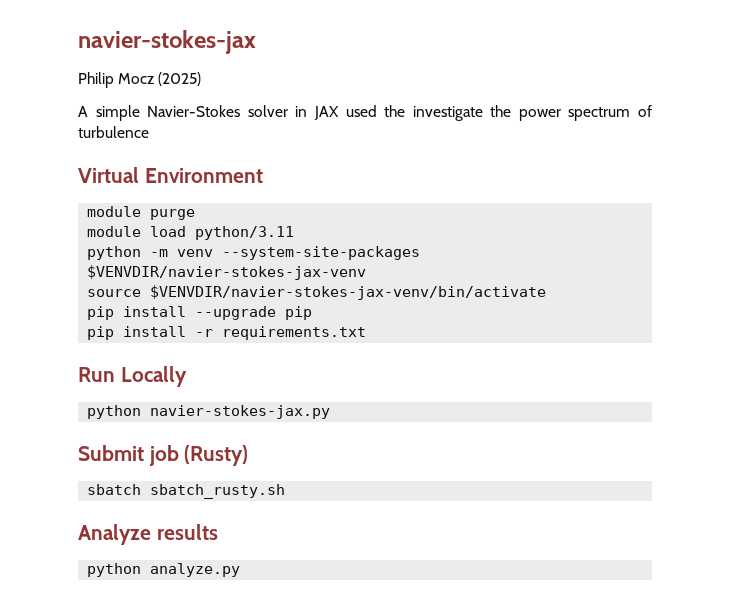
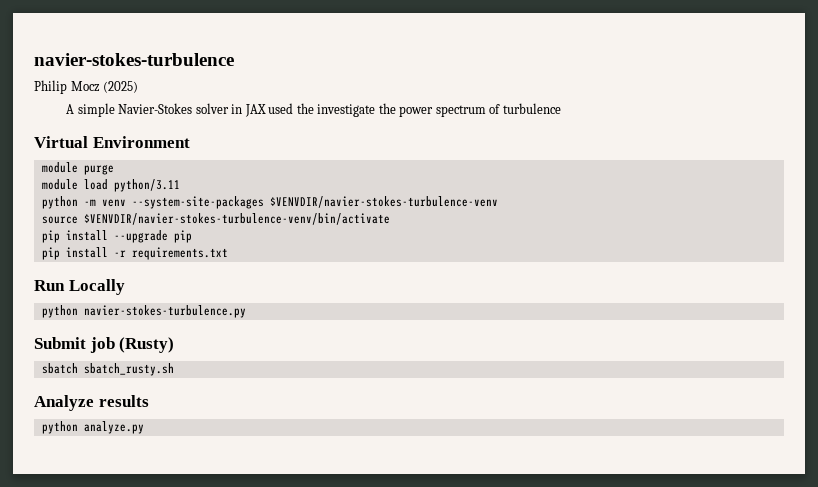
- navier-stokes-jax
+ navier-stokes-turbulence
- python -m venv --system-site-packages $VENVDIR/navier-stokes-jax-venv
+ python -m venv --system-site-packages $VENVDIR/navier-stokes-turbulence-venv
- source $VENVDIR/navier-stokes-jax-venv/bin/activate
+ source $VENVDIR/navier-stokes-turbulence-venv/bin/activate
- python navier-stokes-jax.py
+ python navier-stokes-turbulence.py

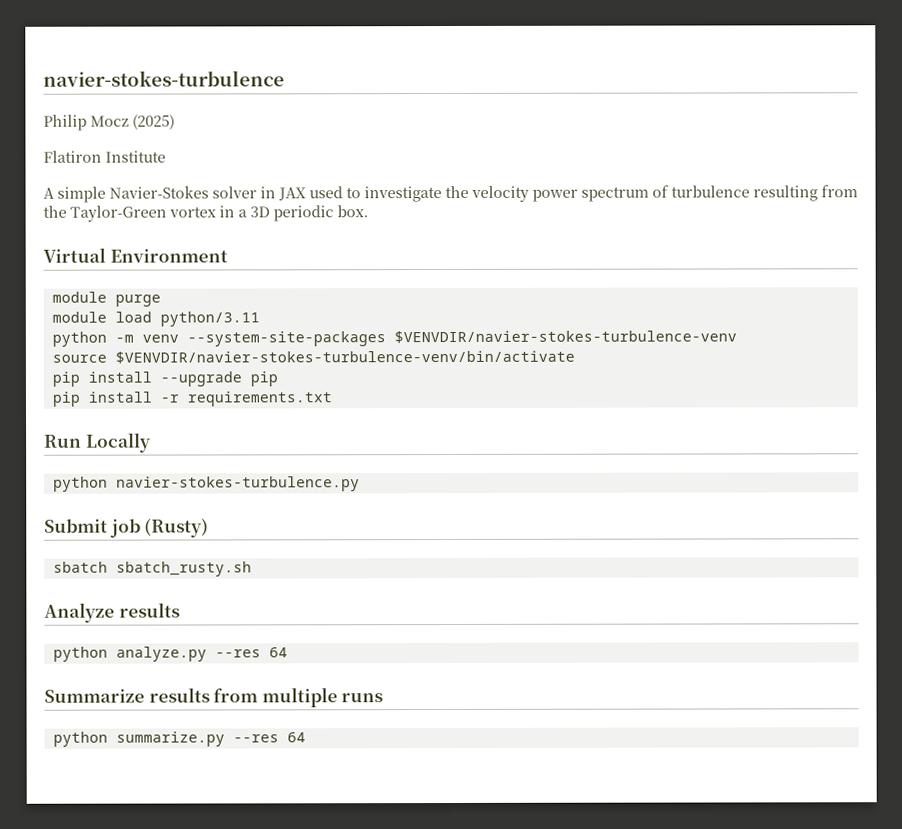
+ Flatiron Institute
- A simple Navier-Stokes solver in JAX used the investigate the power spectrum of turbulence
+ A simple Navier-Stokes solver in JAX used to investigate the velocity power spectrum of turbulence resulting from the Taylor-Green vortex in a 3D periodic box.
- python analyze.py
+ python analyze.py --res 64
+ Summarize results from multiple runs
+ python summarize.py --res 64

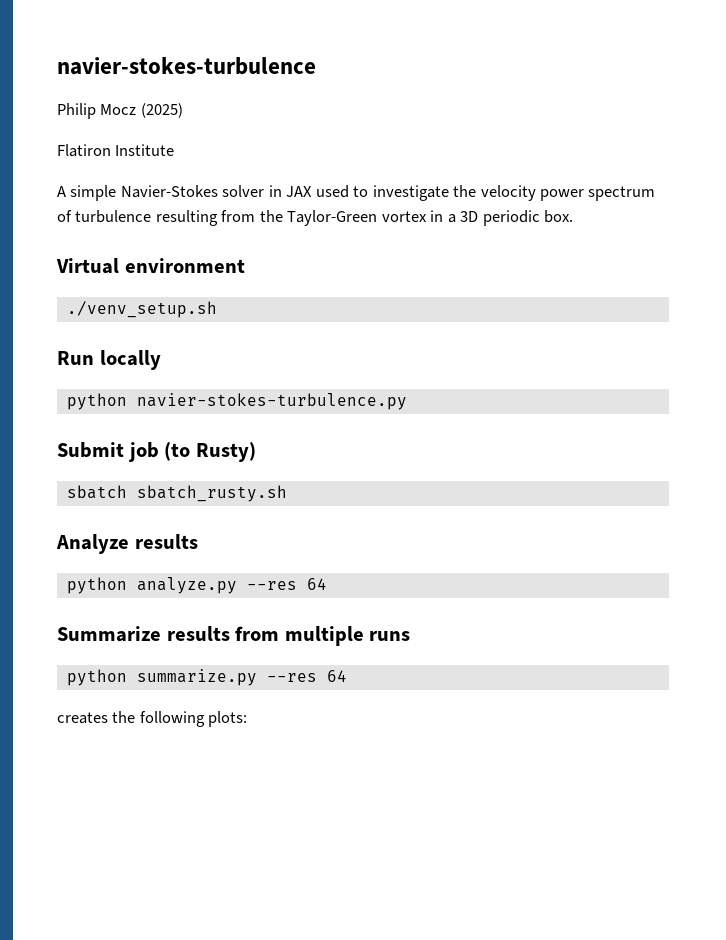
- Virtual Environment
- module purge
- module load python/3.11
- python -m venv --system-site-packages $VENVDIR/navier-stokes-turbulence-venv
- source $VENVDIR/navier-stokes-turbulence-venv/bin/activate
- pip install --upgrade pip
- pip install -r requirements.txt
+ Virtual environment
+ ./venv_setup.sh
- Run Locally
+ Run locally
- Submit job (Rusty)
+ Submit job (to Rusty)
+ creates the following plots:

